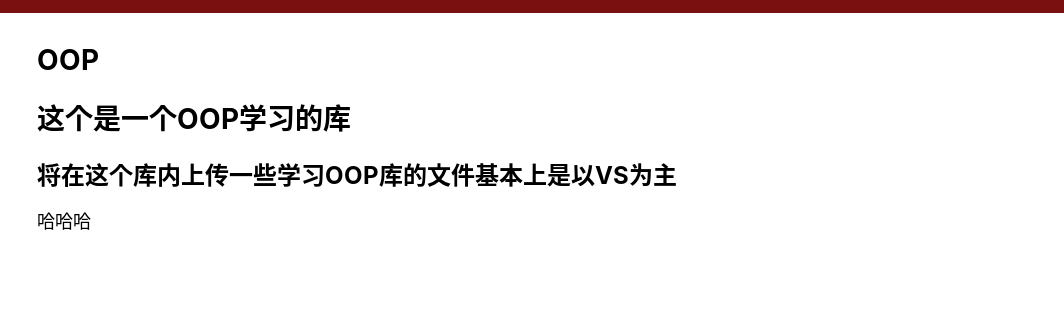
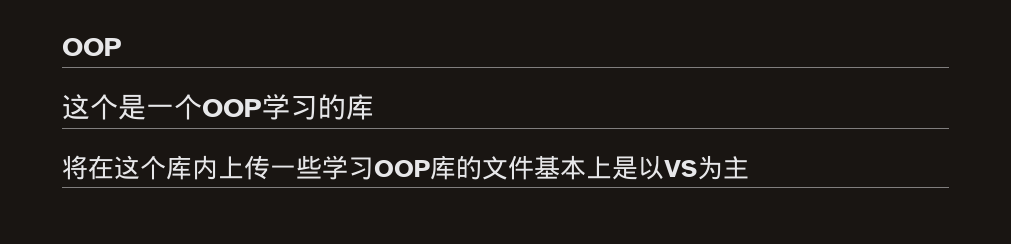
- 哈哈哈

